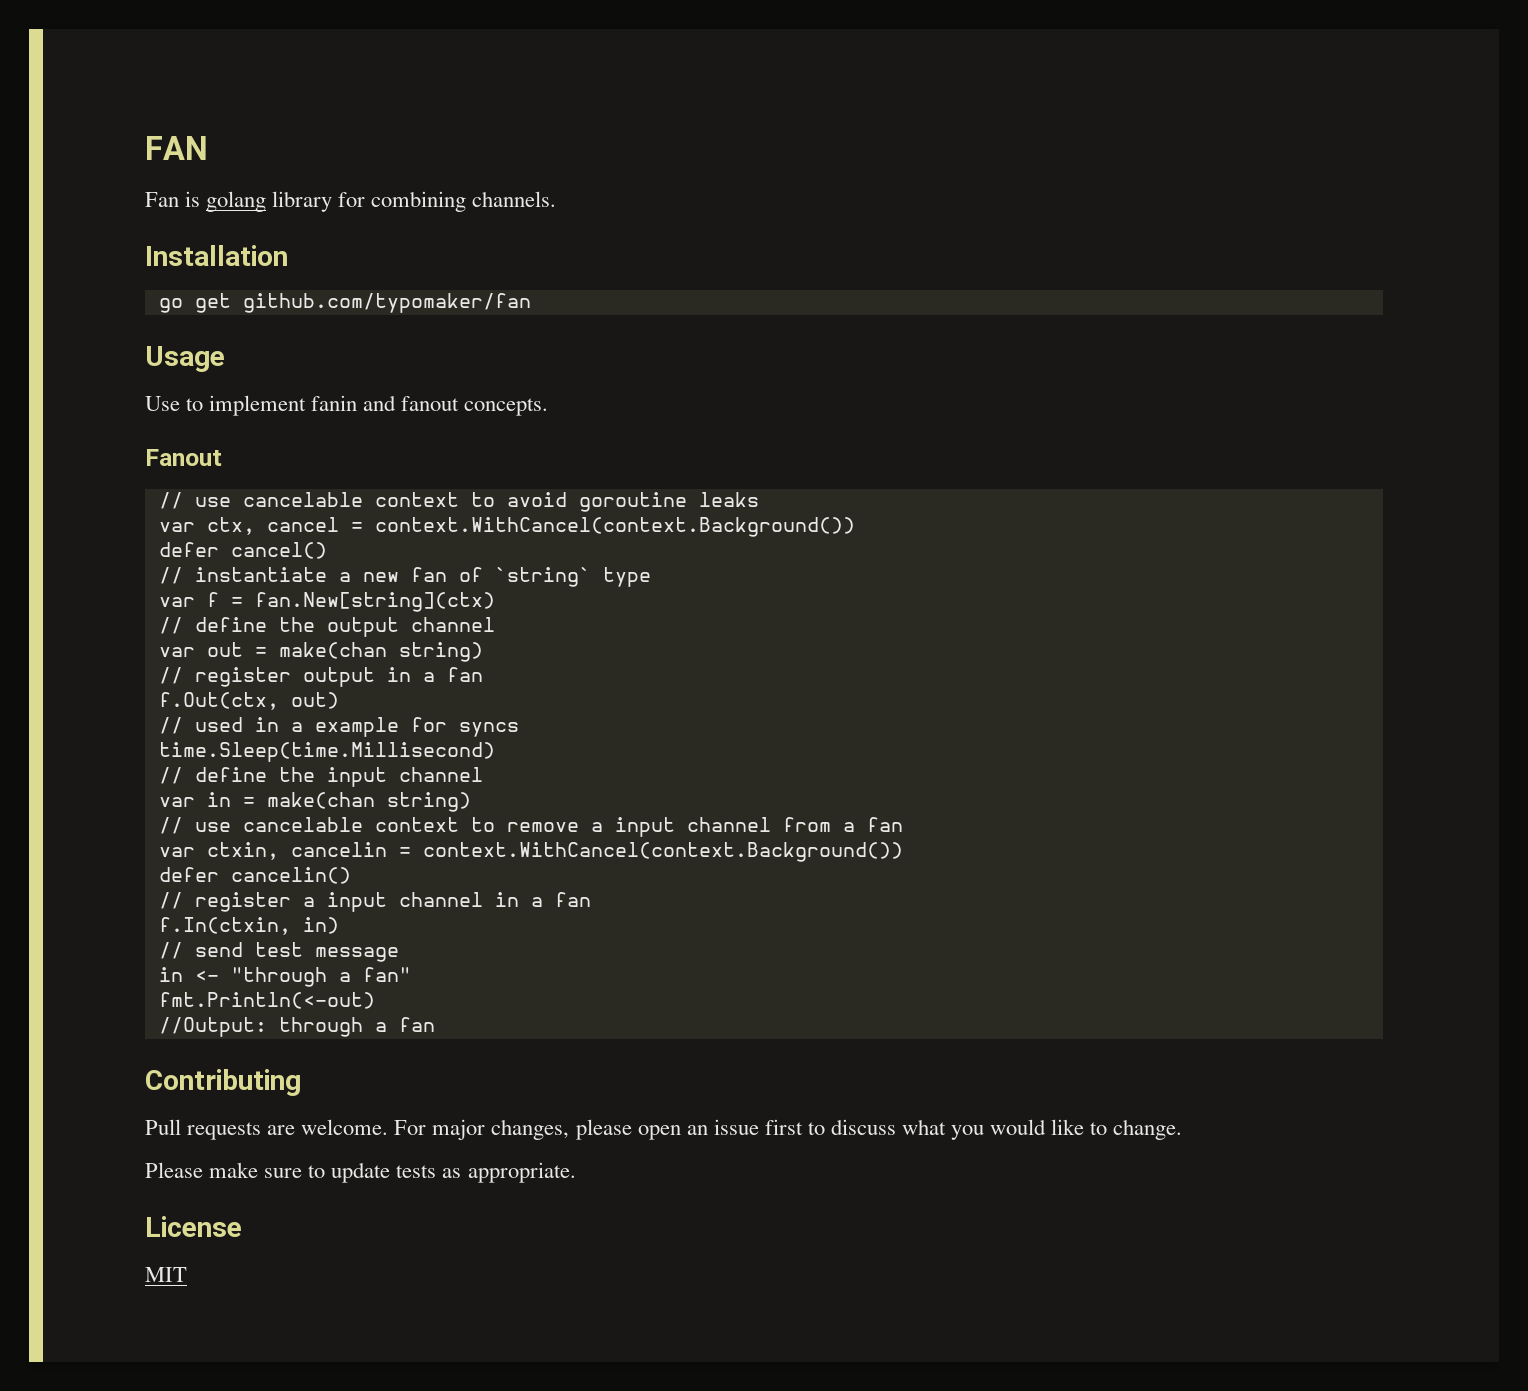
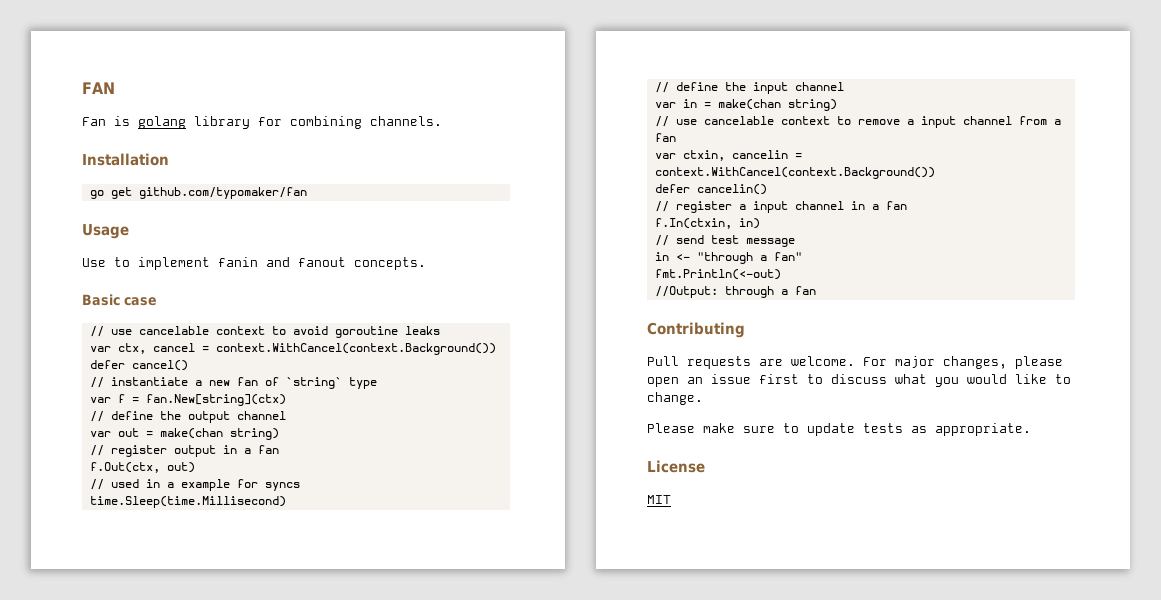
- Fanout
+ Basic case

